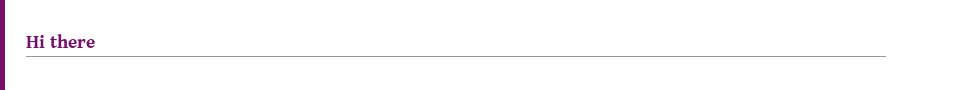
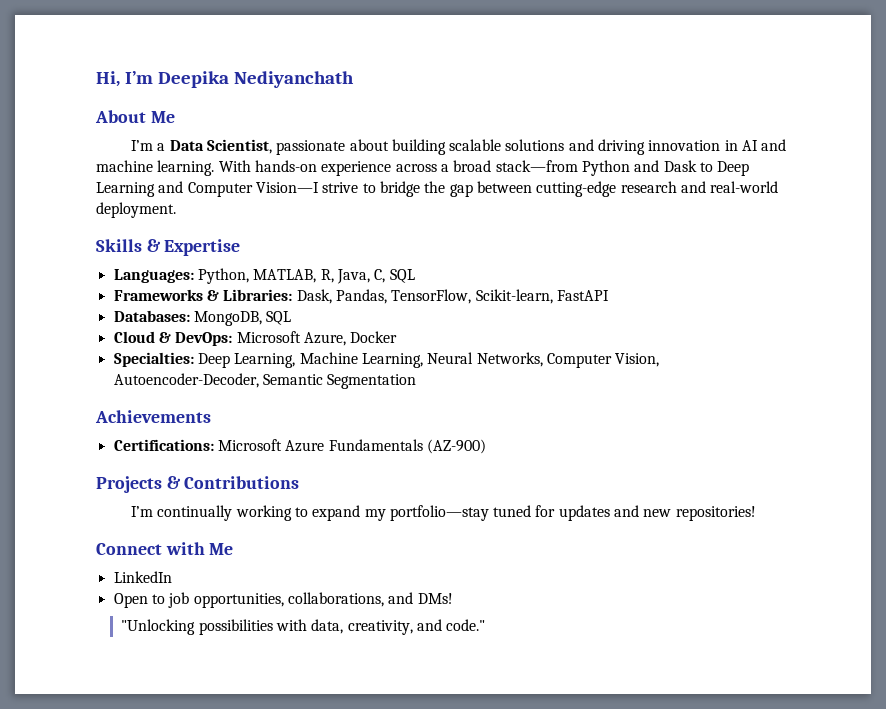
- Hi there
+ Hi, I’m Deepika Nediyanchath
+ About Me
+ I’m a Data Scientist, passionate about building scalable solutions and driving innovation in AI and machine learning. With hands-on experience across a broad stack—from Python and Dask to Deep Learning and Computer Vision—I strive to bridge the gap between cutting-edge research and real-world deployment.
+ Skills & Expertise
+ Languages: Python, MATLAB, R, Java, C, SQL
+ Frameworks & Libraries: Dask, Pandas, TensorFlow, Scikit-learn, FastAPI
+ Databases: MongoDB, SQL
+ Cloud & DevOps: Microsoft Azure, Docker
+ Specialties: Deep Learning, Machine Learning, Neural Networks, Computer Vision, Autoencoder-Decoder, Semantic Segmentation
+ Achievements
+ Certifications: Microsoft Azure Fundamentals (AZ-900)
+ Projects & Contributions
+ I’m continually working to expand my portfolio—stay tuned for updates and new repositories!
+ Connect with Me
+ LinkedIn
+ Open to job opportunities, collaborations, and DMs!
+ "Unlocking possibilities with data, creativity, and code."

